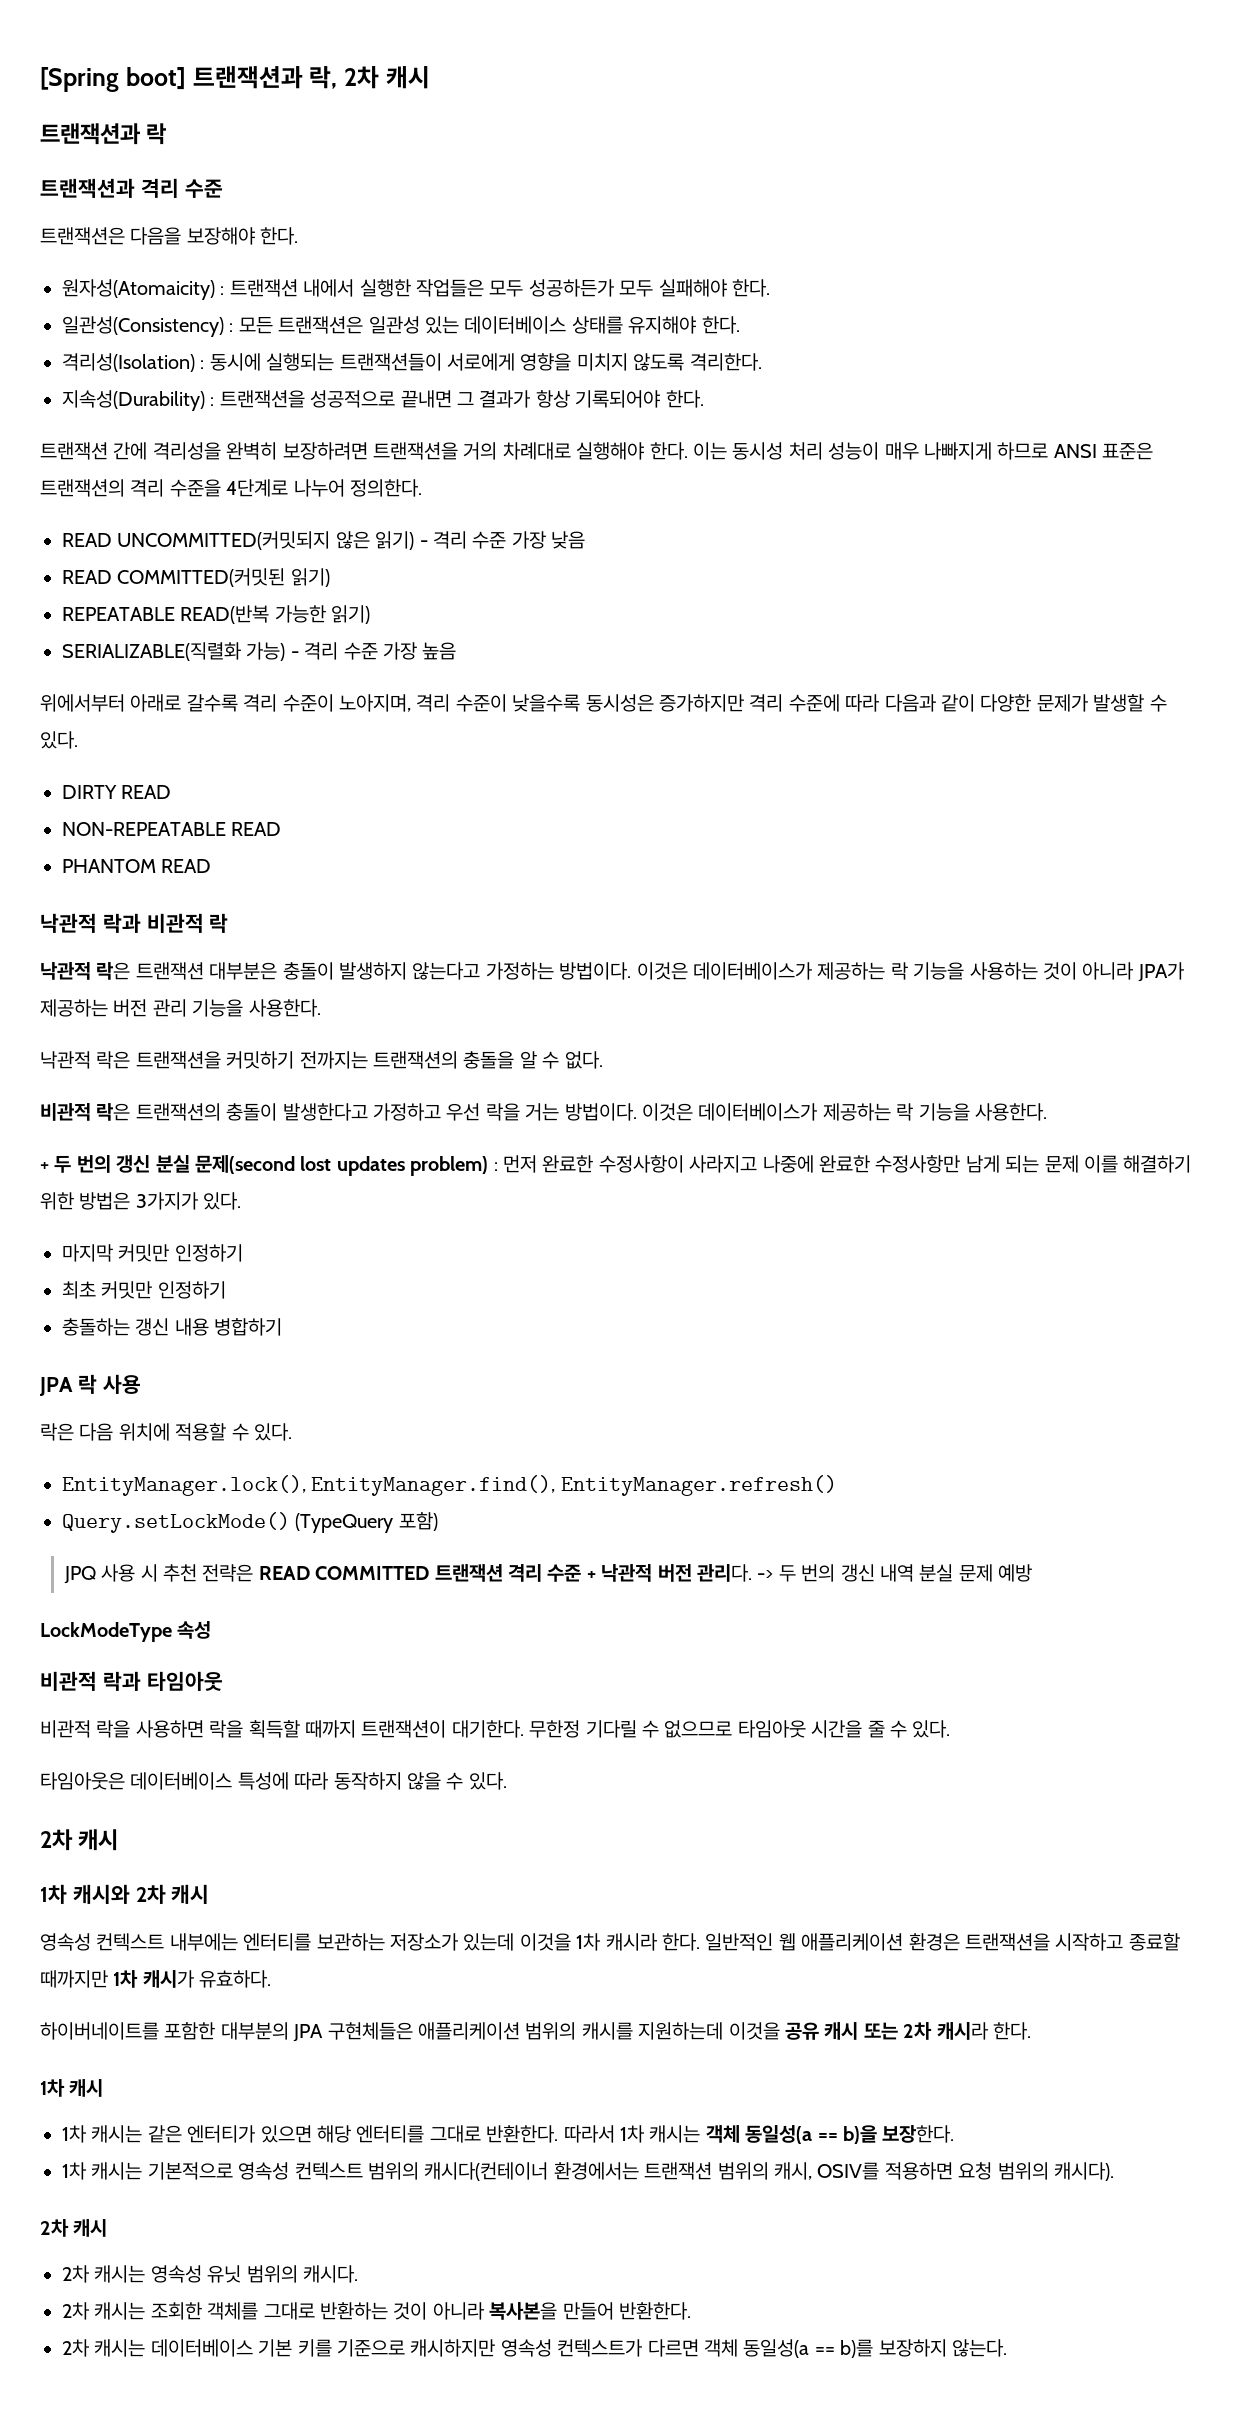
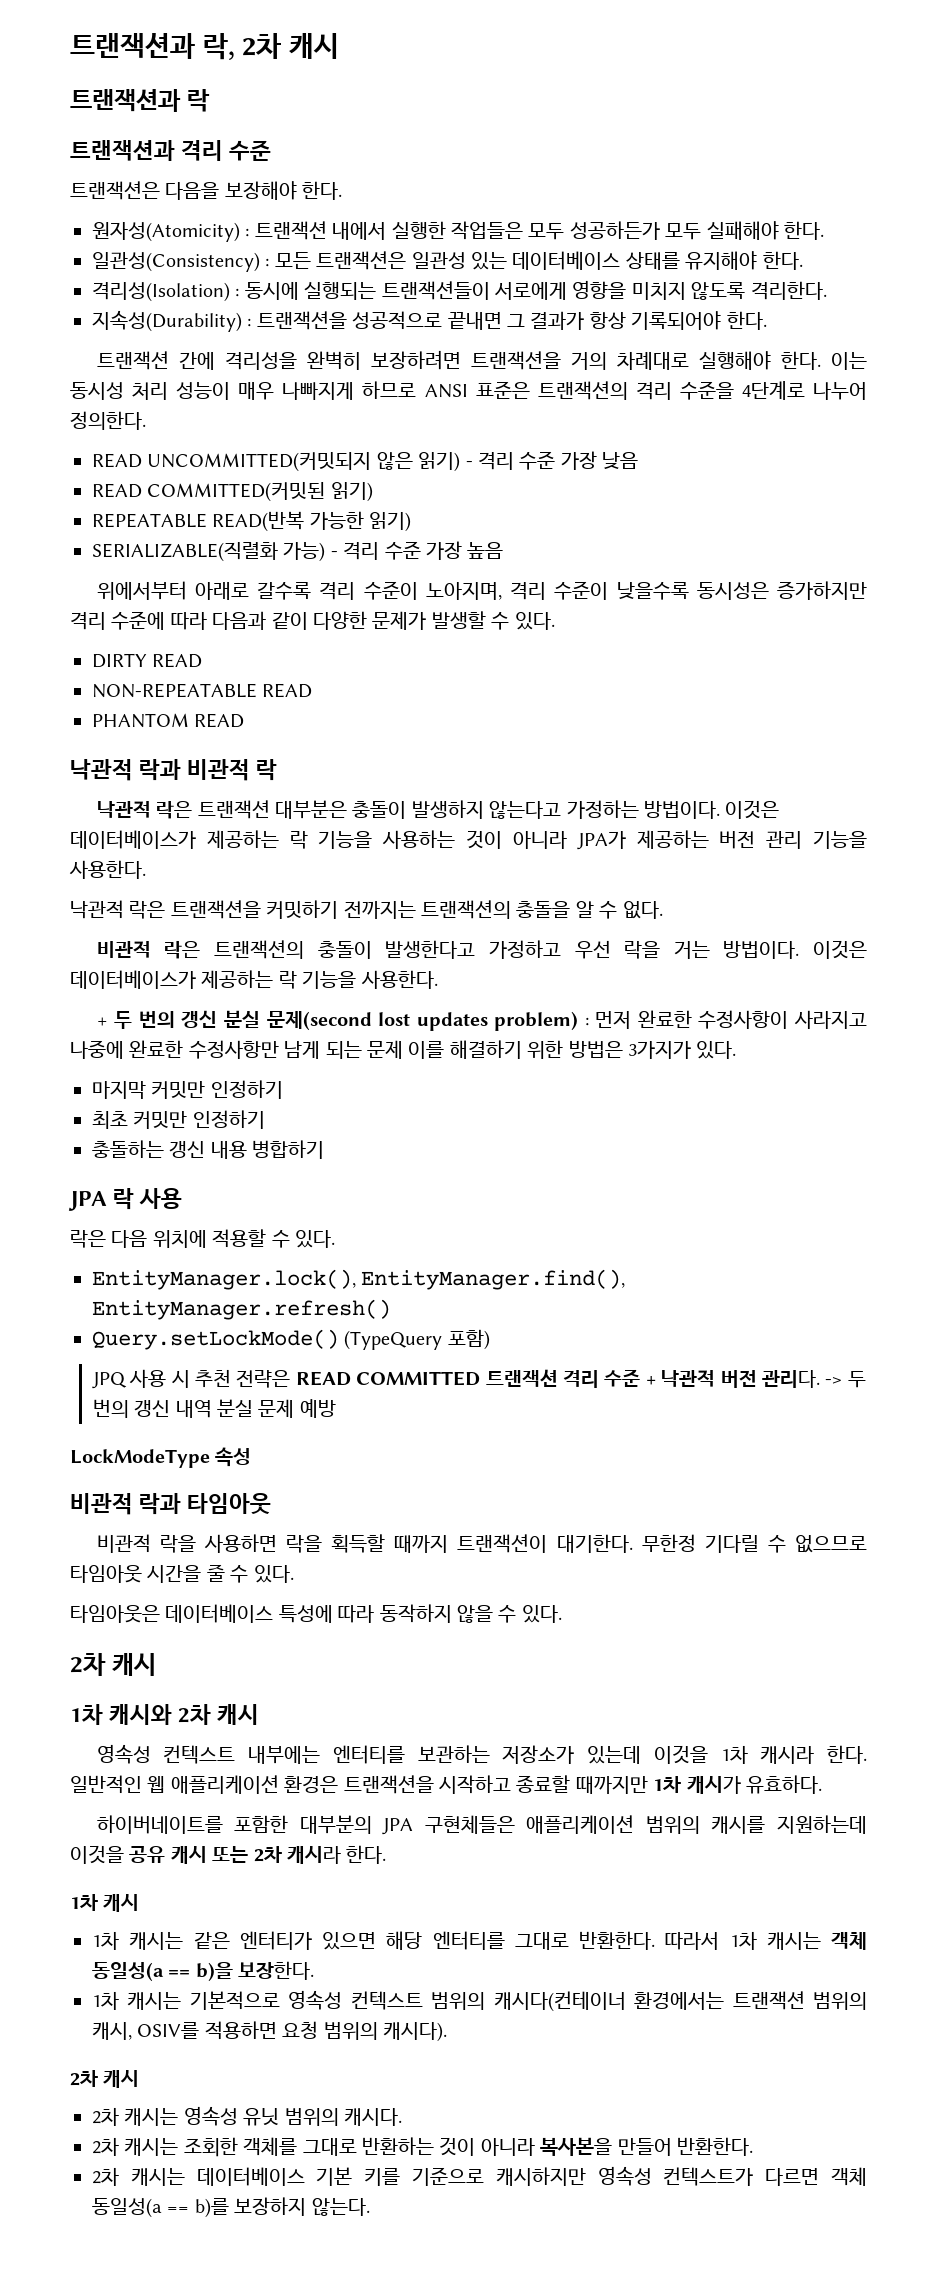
- [Spring boot] 트랜잭션과 락, 2차 캐시
+ 트랜잭션과 락, 2차 캐시
- 원자성(Atomaicity) : 트랜잭션 내에서 실행한 작업들은 모두 성공하든가 모두 실패해야 한다.
+ 원자성(Atomicity) : 트랜잭션 내에서 실행한 작업들은 모두 성공하든가 모두 실패해야 한다.

